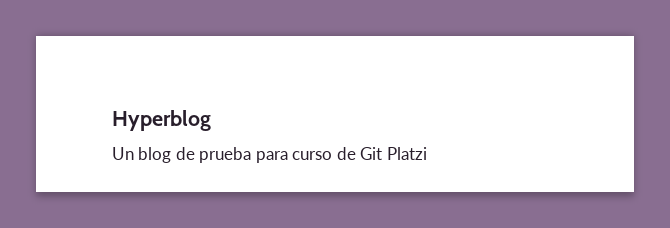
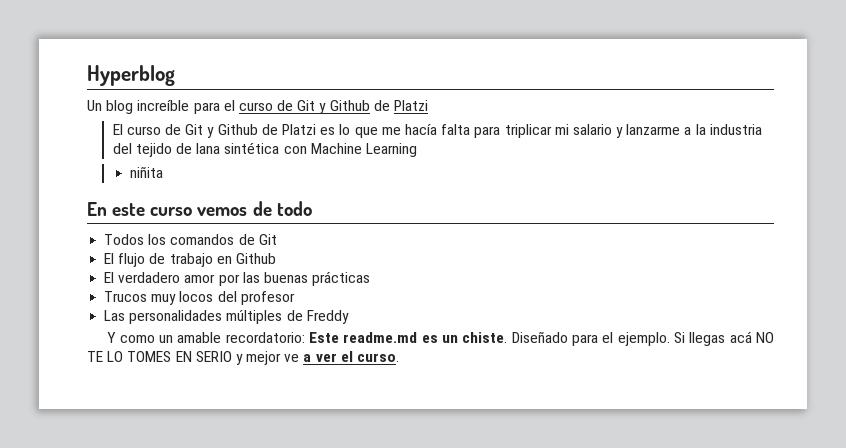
- Un blog de prueba para curso de Git Platzi
+ Un blog increíble para el curso de Git y Github de Platzi
+ El curso de Git y Github de Platzi es lo que me hacía falta para triplicar mi salario y lanzarme a la industria del tejido de lana sintética con Machine Learning
+ niñita
+ En este curso vemos de todo
+ Todos los comandos de Git
+ El flujo de trabajo en Github
+ El verdadero amor por las buenas prácticas
+ Trucos muy locos del profesor
+ Las personalidades múltiples de Freddy
+ Y como un amable recordatorio: Este readme.md es un chiste. Diseñado para el ejemplo. Si llegas acá NO TE LO TOMES EN SERIO y mejor ve a ver el curso.

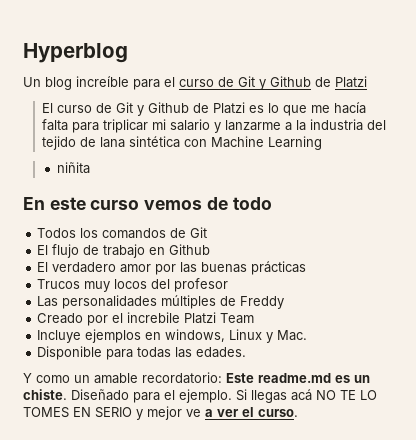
+ Creado por el increbile Platzi Team
+ Incluye ejemplos en windows, Linux y Mac.
+ Disponible para todas las edades.

